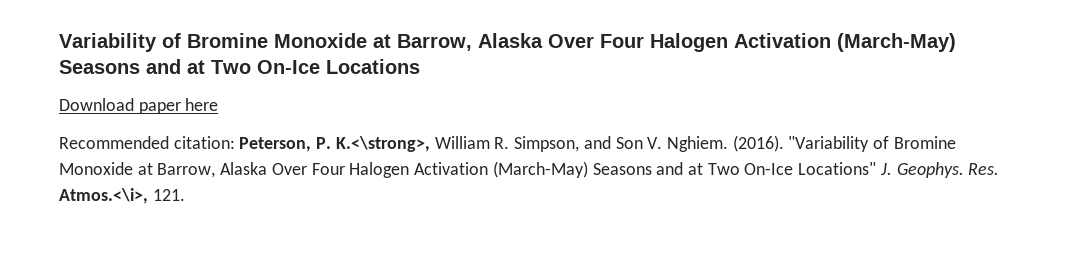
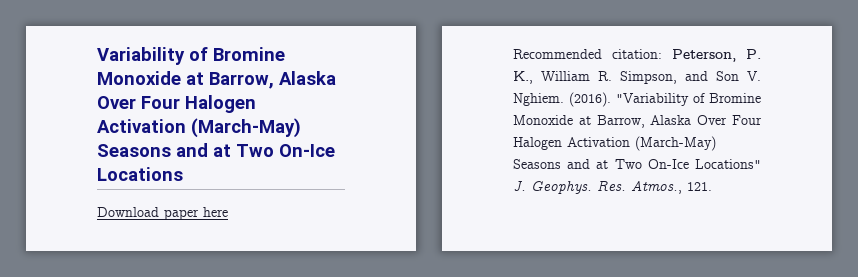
- Recommended citation: Peterson, P. K.<\strong>, William R. Simpson, and Son V. Nghiem.
+ Recommended citation: Peterson, P. K., William R. Simpson, and Son V. Nghiem.
- Res. Atmos.<\i>, 121.
+ Res. Atmos., 121.

